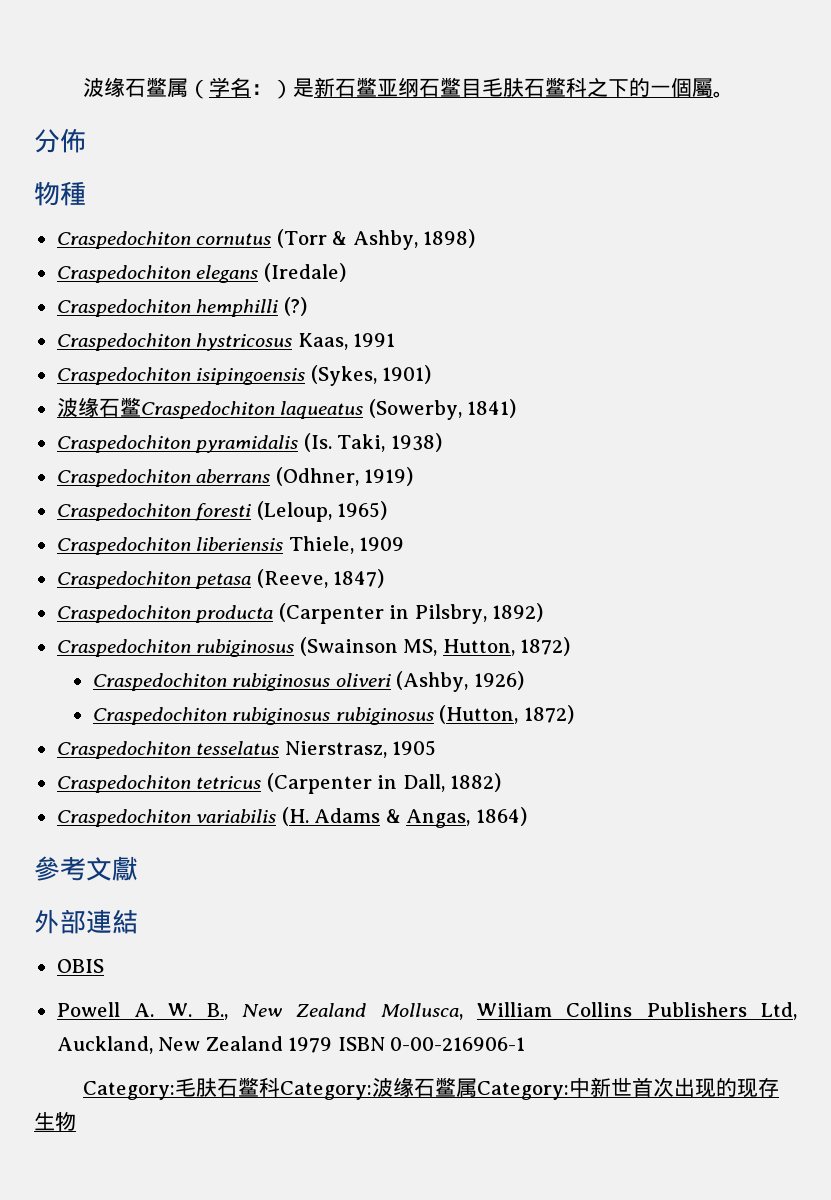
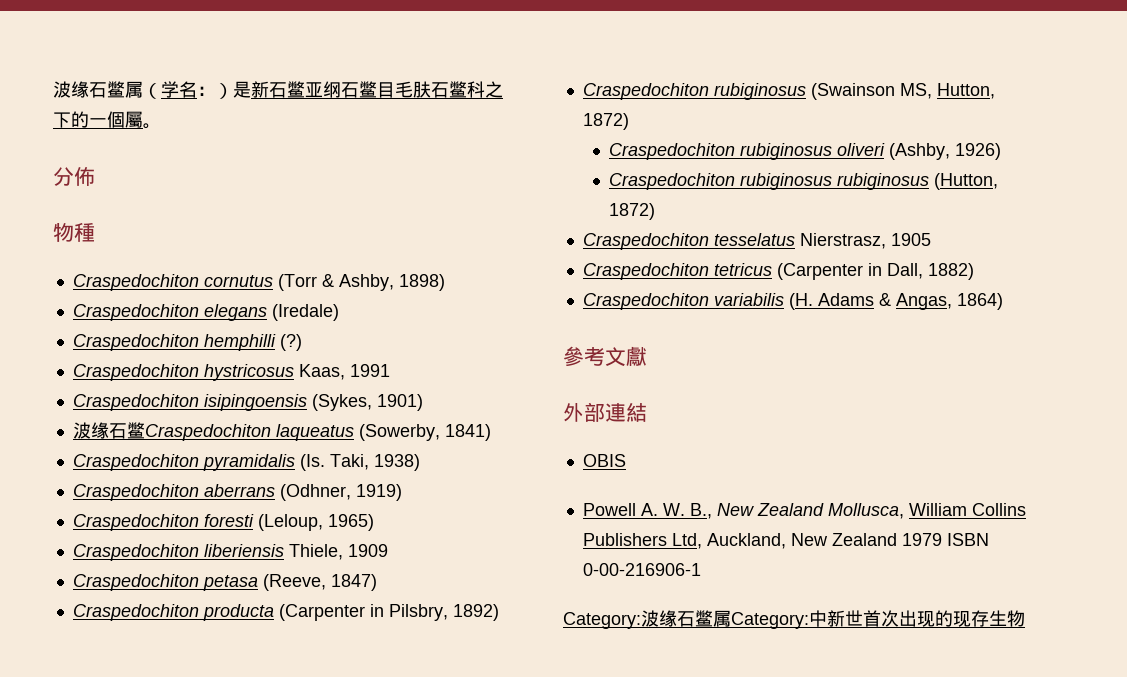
- Category:毛肤石鳖科Category:波缘石鳖属Category:中新世首次出现的现存生物
+ Category:波缘石鳖属Category:中新世首次出现的现存生物

